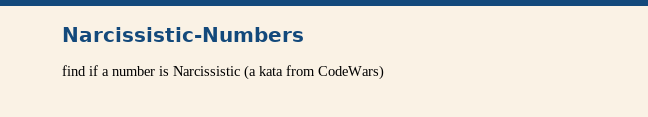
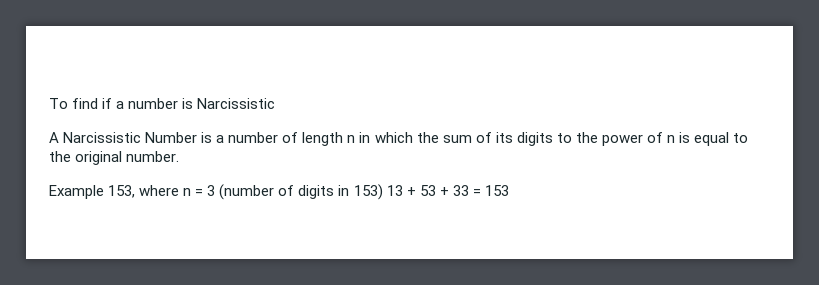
- Narcissistic-Numbers
- find if a number is Narcissistic (a kata from CodeWars)
+ To find if a number is Narcissistic
+ A Narcissistic Number is a number of length n in which the sum of its digits to the power of n is equal to the original number.
+ Example 153, where n = 3 (number of digits in 153) 13 + 53 + 33 = 153

